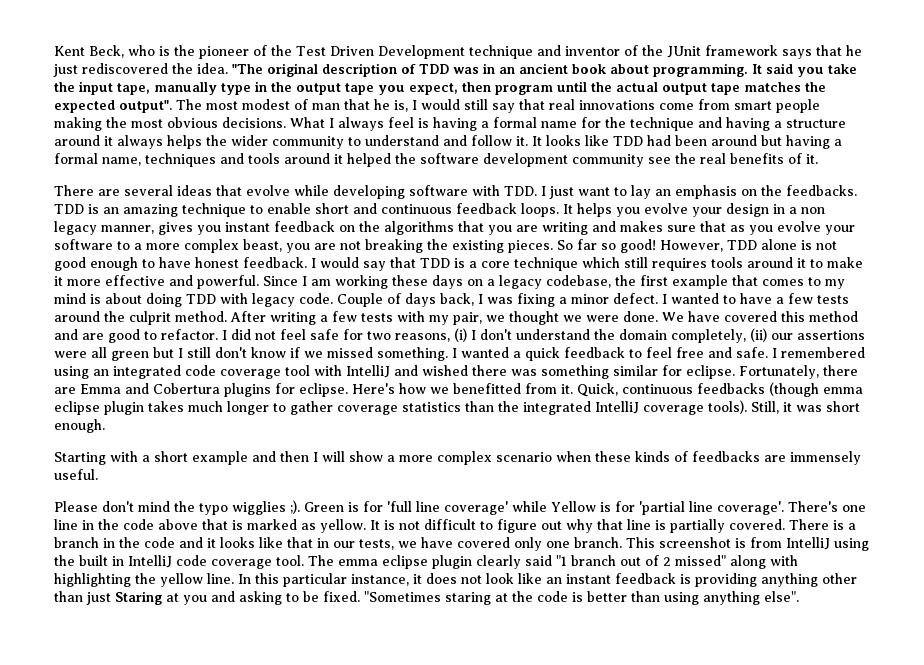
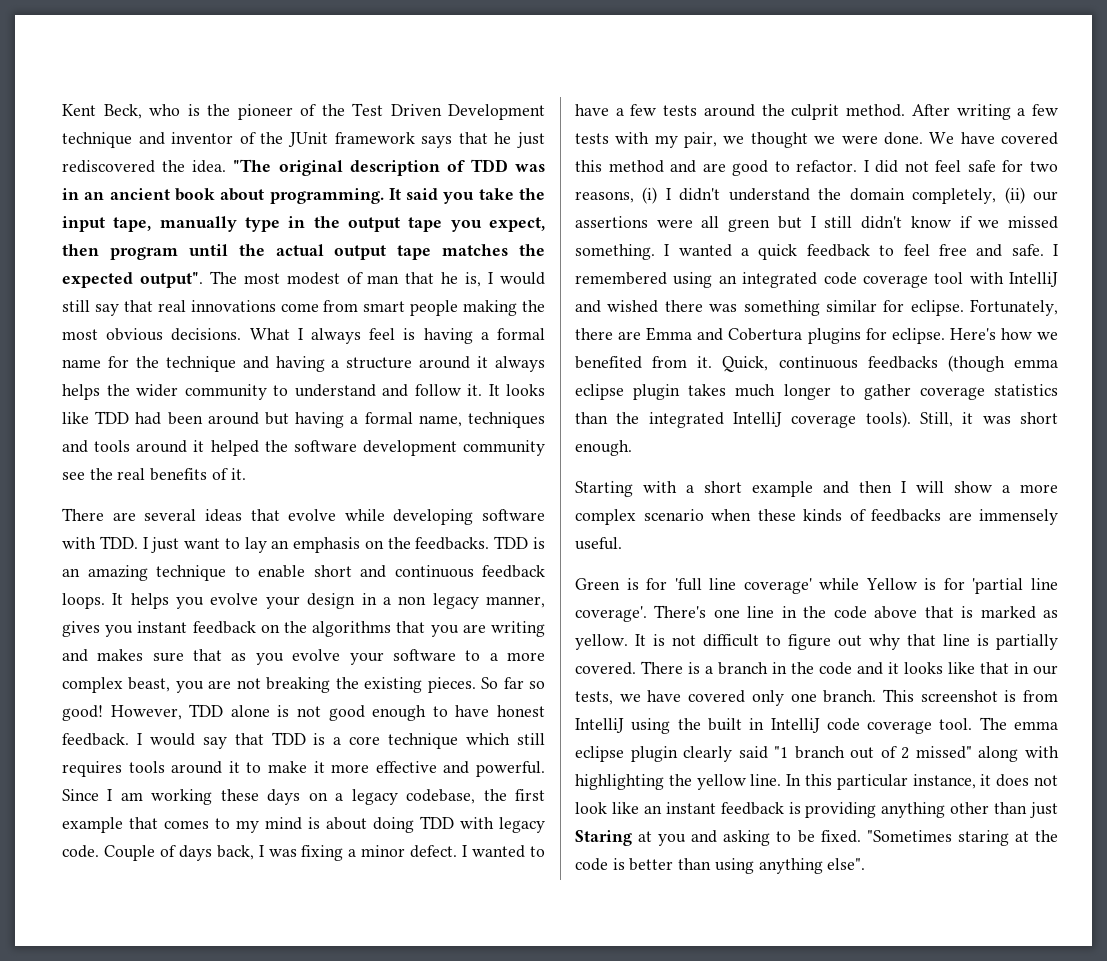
- I did not feel safe for two reasons, (i) I don't understand the domain completely, (ii) our assertions were all green but I still don't know if we missed something.
+ I did not feel safe for two reasons, (i) I didn't understand the domain completely, (ii) our assertions were all green but I still didn't know if we missed something.
- Here's how we benefitted from it.
+ Here's how we benefited from it.
- Please don't mind the typo wigglies ;).

